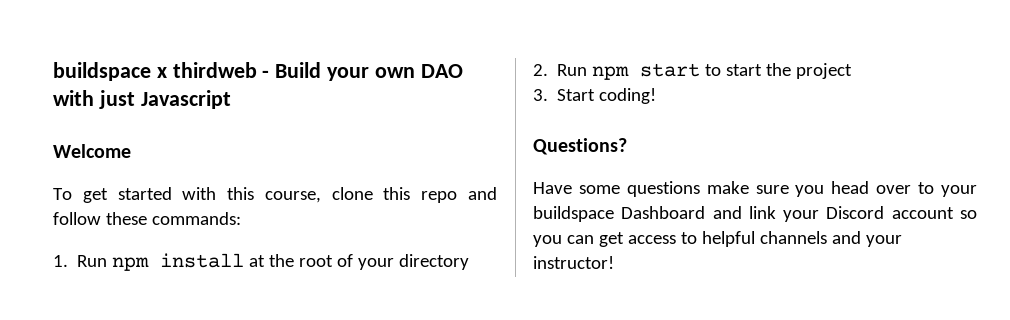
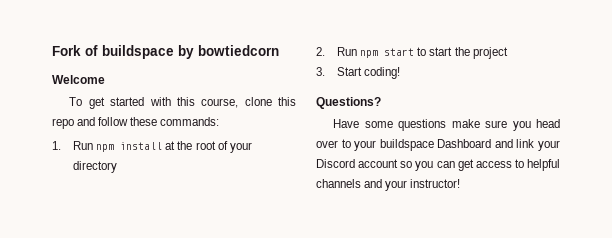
- buildspace x thirdweb - Build your own DAO with just Javascript
+ Fork of buildspace by bowtiedcorn

